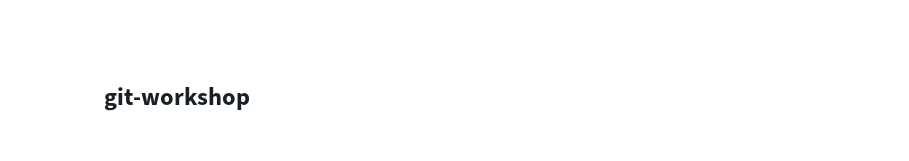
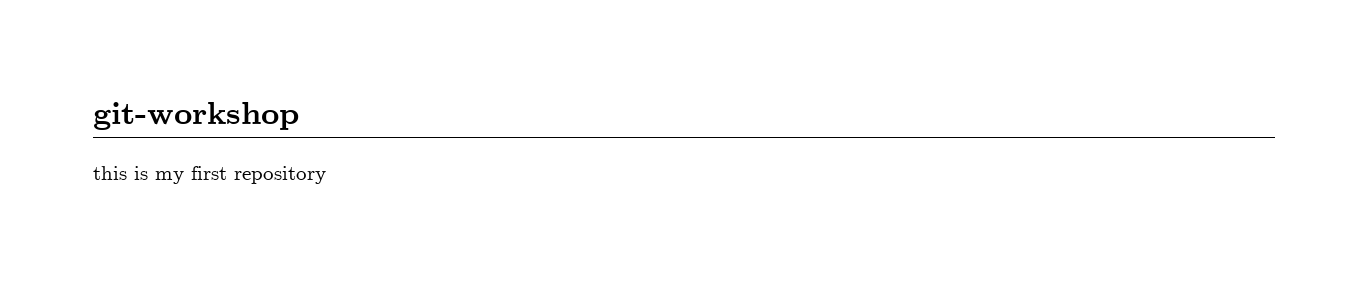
+ this is my first repository

